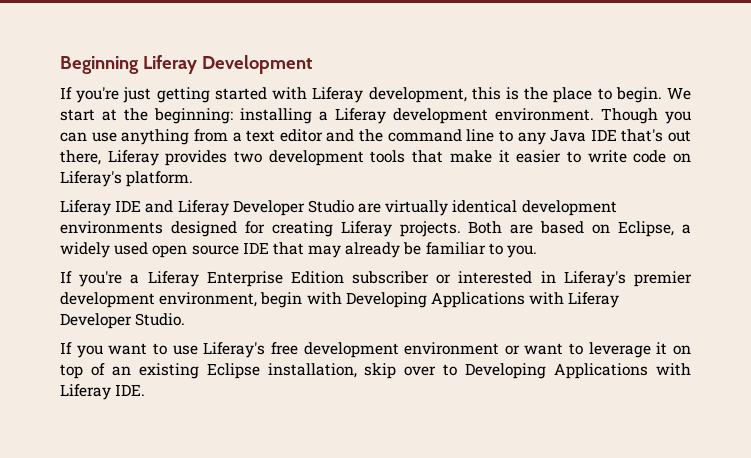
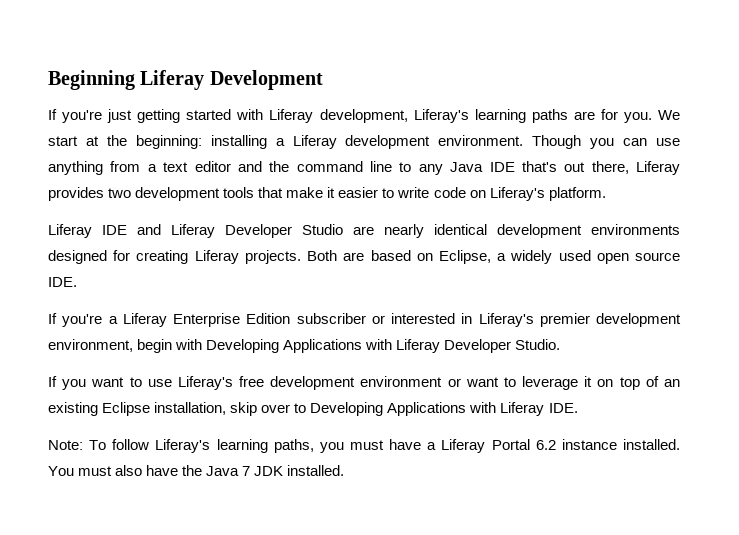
- If you're just getting started with Liferay development, this is the place to begin.
+ If you're just getting started with Liferay development, Liferay's learning paths are for you.
- Liferay IDE and Liferay Developer Studio are virtually identical development environments designed for creating Liferay projects.
+ Liferay IDE and Liferay Developer Studio are nearly identical development environments designed for creating Liferay projects.
- Both are based on Eclipse, a widely used open source IDE that may already be familiar to you.
+ Both are based on Eclipse, a widely used open source IDE.
+ Note: To follow Liferay's learning paths, you must have a Liferay Portal 6.2 instance installed. You must also have the Java 7 JDK installed.

